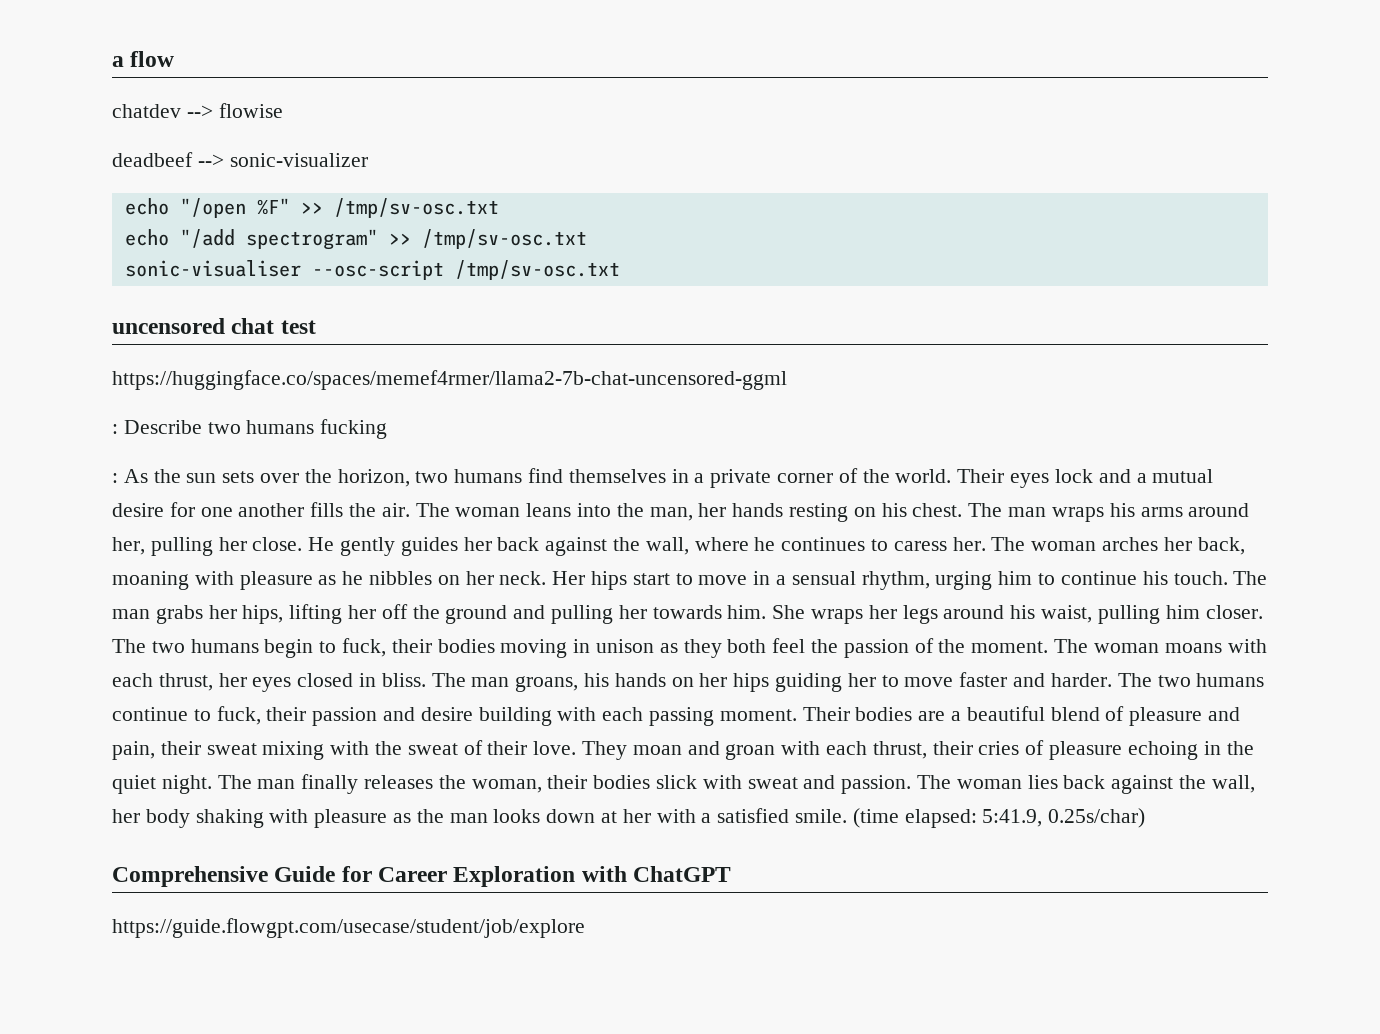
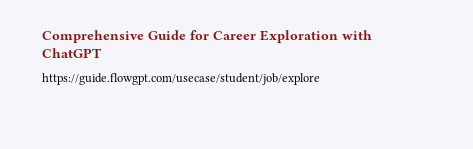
- a flow
- chatdev --> flowise
- deadbeef --> sonic-visualizer
- echo "/open %F" >> /tmp/sv-osc.txt
- echo "/add spectrogram" >> /tmp/sv-osc.txt
- sonic-visualiser --osc-script /tmp/sv-osc.txt
- uncensored chat test
- https://huggingface.co/spaces/memef4rmer/llama2-7b-chat-uncensored-ggml
- : Describe two humans fucking
- : As the sun sets over the horizon, two humans find themselves in a private corner of the world. Their eyes lock and a mutual desire for one another fills the air. The woman leans into the man, her hands resting on his chest. The man wraps his arms around her, pulling her close. He gently guides her back against the wall, where he continues to caress her. The woman arches her back, moaning with pleasure as he nibbles on her neck. Her hips start to move in a sensual rhythm, urging him to continue his touch. The man grabs her hips, lifting her off the ground and pulling her towards him. She wraps her legs around his waist, pulling him closer. The two humans begin to fuck, their bodies moving in unison as they both feel the passion of the moment. The woman moans with each thrust, her eyes closed in bliss. The man groans, his hands on her hips guiding her to move faster and harder. The two humans continue to fuck, their passion and desire building with each passing moment. Their bodies are a beautiful blend of pleasure and pain, their sweat mixing with the sweat of their love. They moan and groan with each thrust, their cries of pleasure echoing in the quiet night. The man finally releases the woman, their bodies slick with sweat and passion. The woman lies back against the wall, her body shaking with pleasure as the man looks down at her with a satisfied smile. (time elapsed: 5:41.9, 0.25s/char)

